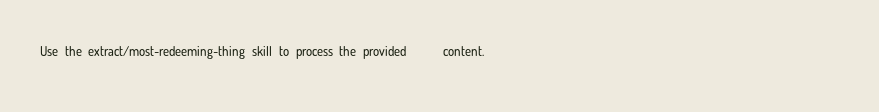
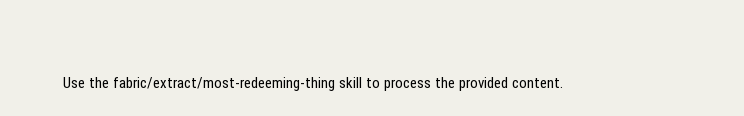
- Use the extract/most-redeeming-thing skill to process the provided content.
+ Use the fabric/extract/most-redeeming-thing skill to process the provided content.

